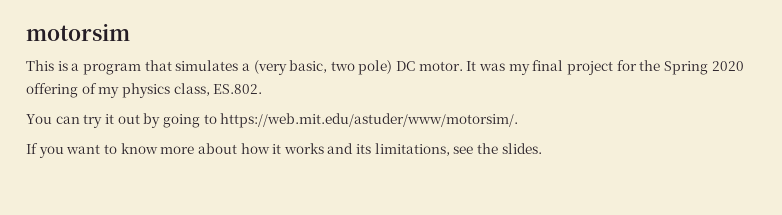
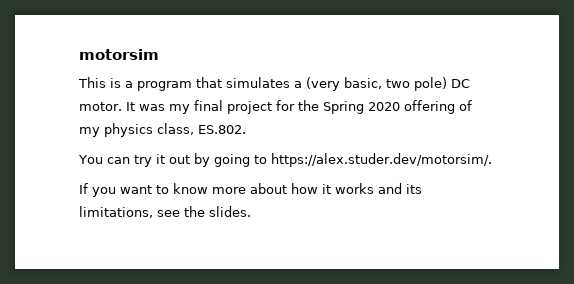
- You can try it out by going to https://web.mit.edu/astuder/www/motorsim/.
+ You can try it out by going to https://alex.studer.dev/motorsim/.

